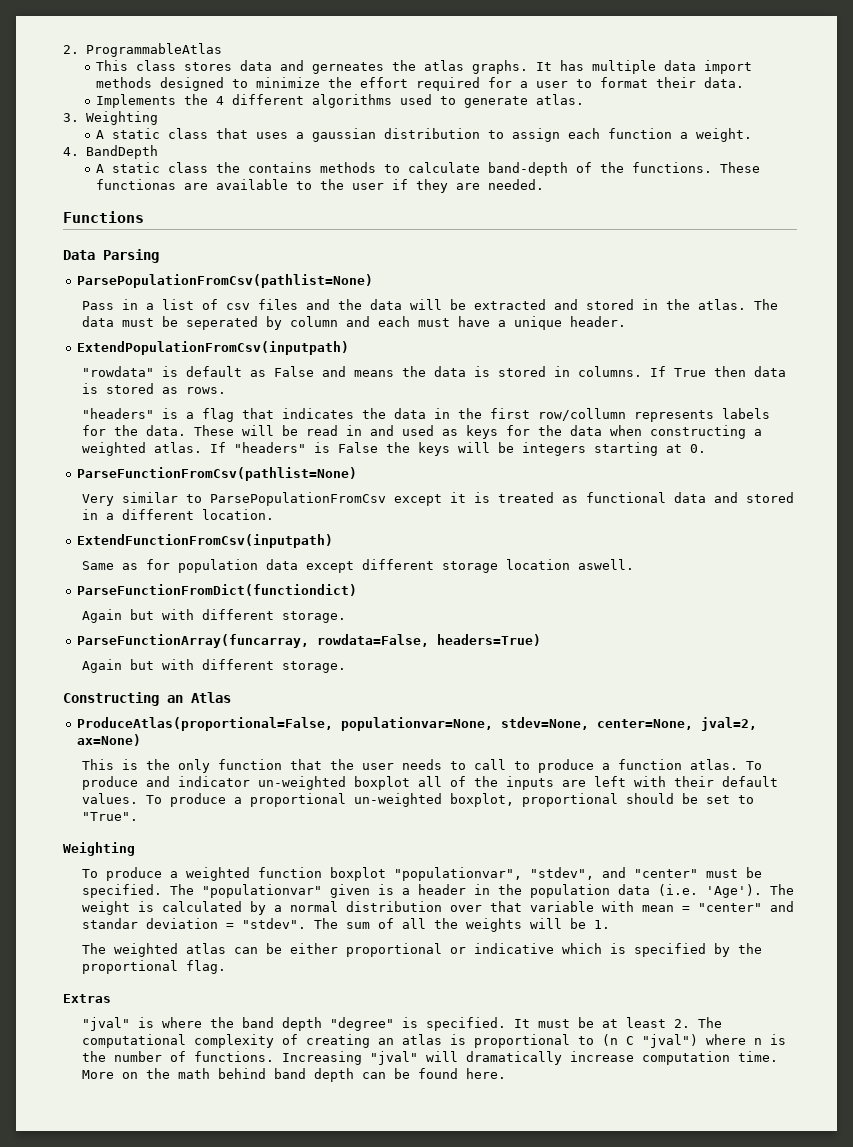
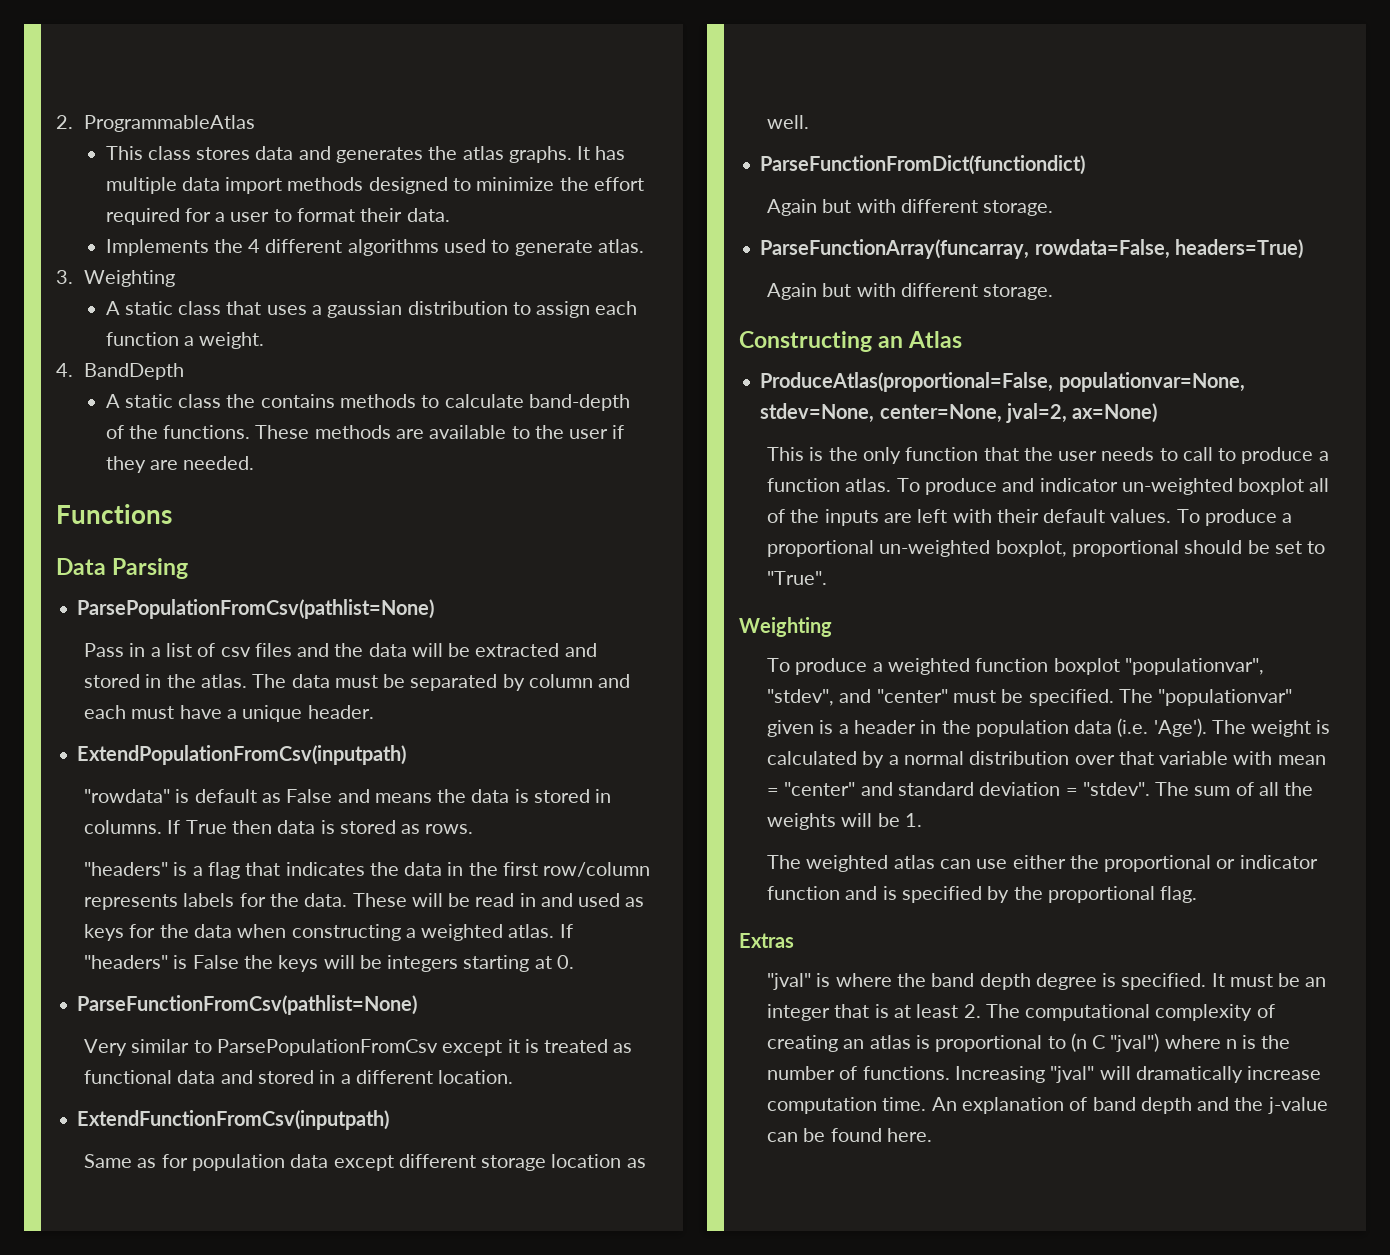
- This class stores data and gerneates the atlas graphs.
+ This class stores data and generates the atlas graphs.
- These functionas are available to the user if they are needed.
+ These methods are available to the user if they are needed.
- The data must be seperated by column and each must have a unique header.
+ The data must be separated by column and each must have a unique header.
- "headers" is a flag that indicates the data in the first row/collumn represents labels for the data.
+ "headers" is a flag that indicates the data in the first row/column represents labels for the data.
- Same as for population data except different storage location aswell.
+ Same as for population data except different storage location as well.
- The weight is calculated by a normal distribution over that variable with mean = "center" and standar deviation = "stdev".
+ The weight is calculated by a normal distribution over that variable with mean = "center" and standard deviation = "stdev".
- The weighted atlas can be either proportional or indicative which is specified by the proportional flag.
+ The weighted atlas can use either the proportional or indicator function and is specified by the proportional flag.
- "jval" is where the band depth "degree" is specified.
+ "jval" is where the band depth degree is specified.
- It must be at least 2. The computational complexity of creating an atlas is proportional to (n C "jval") where n is the number of functions.
+ It must be an integer that is at least 2. The computational complexity of creating an atlas is proportional to (n C "jval") where n is the number of functions.
- More on the math behind band depth can be found here.
+ An explanation of band depth and the j-value can be found here.

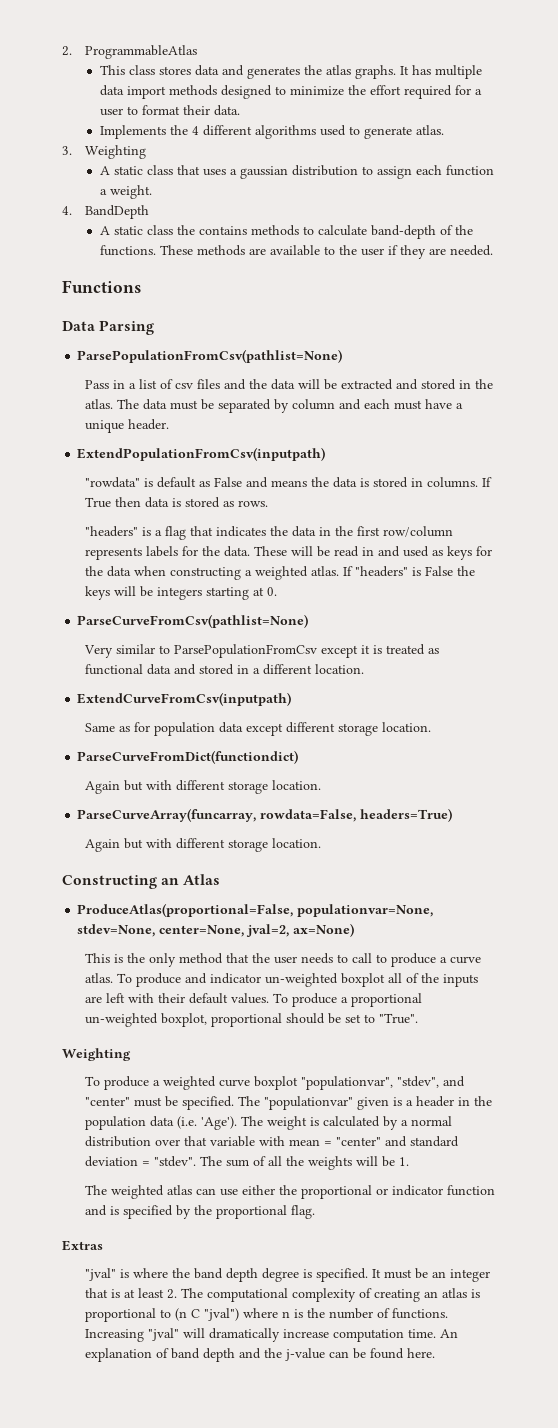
- ParseFunctionFromCsv(pathlist=None)
+ ParseCurveFromCsv(pathlist=None)
- ExtendFunctionFromCsv(inputpath)
+ ExtendCurveFromCsv(inputpath)
- Same as for population data except different storage location as well.
- ParseFunctionFromDict(functiondict)
- Again but with different storage.
- ParseFunctionArray(funcarray, rowdata=False, headers=True)
- Again but with different storage.
+ Same as for population data except different storage location.
+ ParseCurveFromDict(functiondict)
+ Again but with different storage location.
+ ParseCurveArray(funcarray, rowdata=False, headers=True)
+ Again but with different storage location.
- This is the only function that the user needs to call to produce a function atlas.
+ This is the only method that the user needs to call to produce a curve atlas.
- To produce a weighted function boxplot "populationvar", "stdev", and "center" must be specified.
+ To produce a weighted curve boxplot "populationvar", "stdev", and "center" must be specified.

